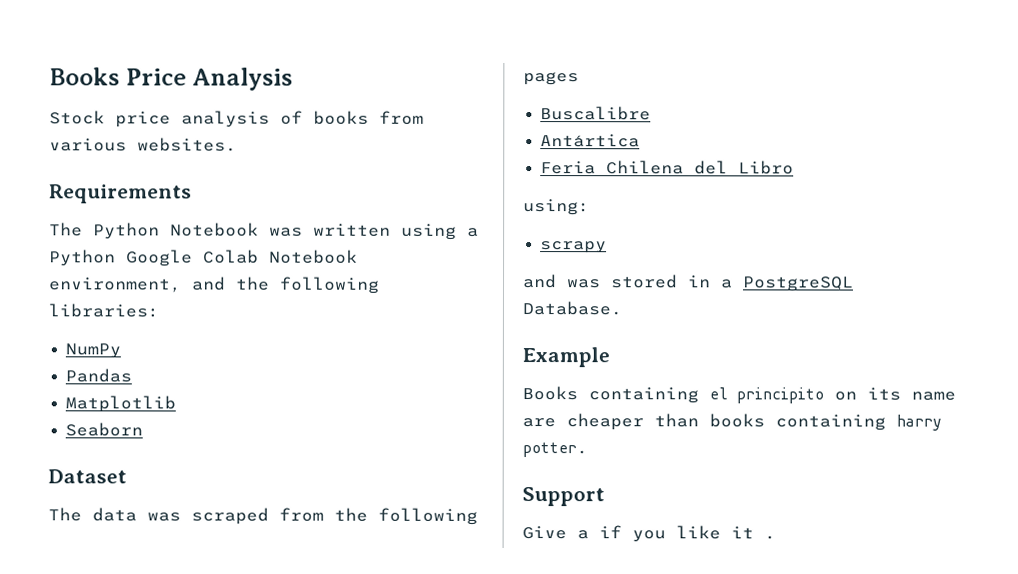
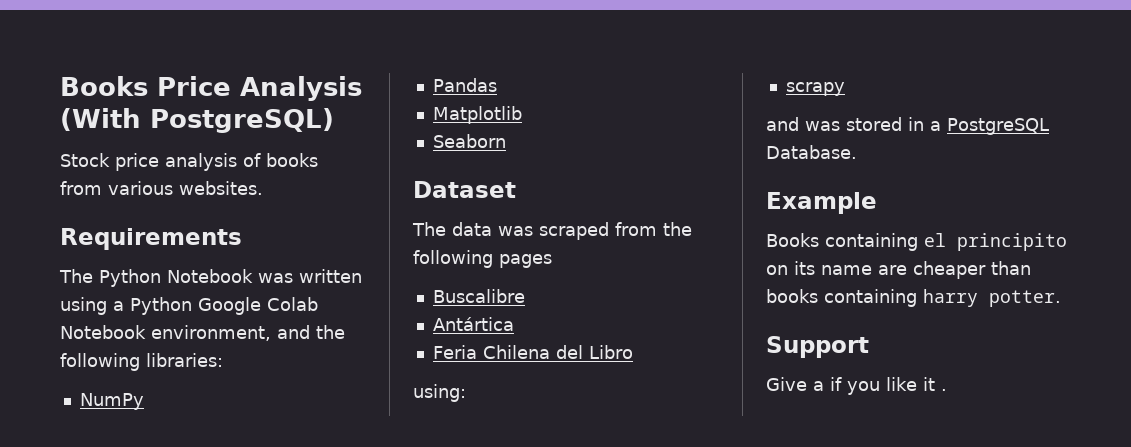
- Books Price Analysis
+ Books Price Analysis (With PostgreSQL)

